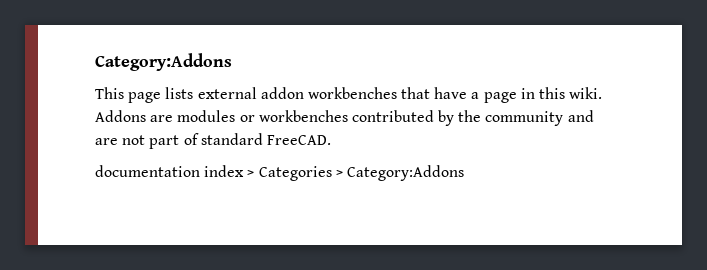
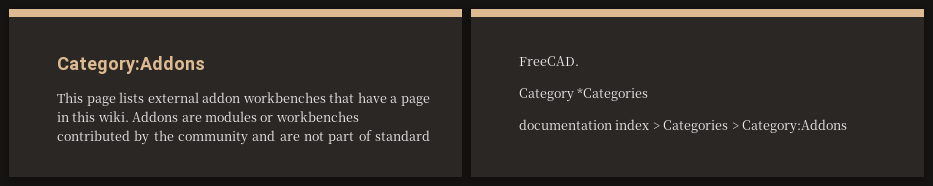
+ Category *Categories

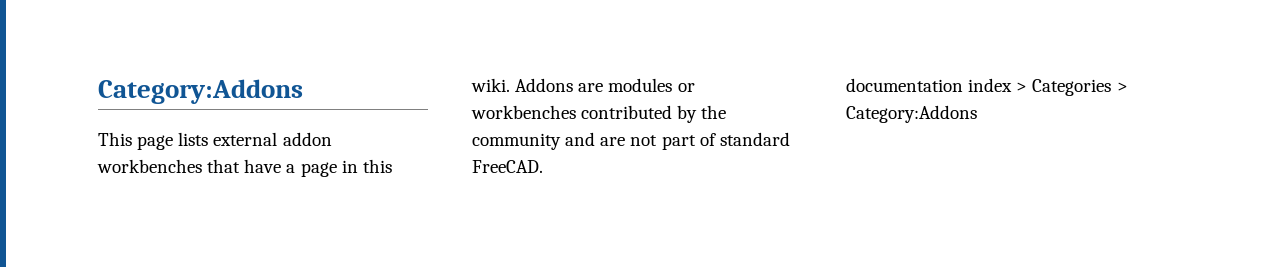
- Category *Categories

